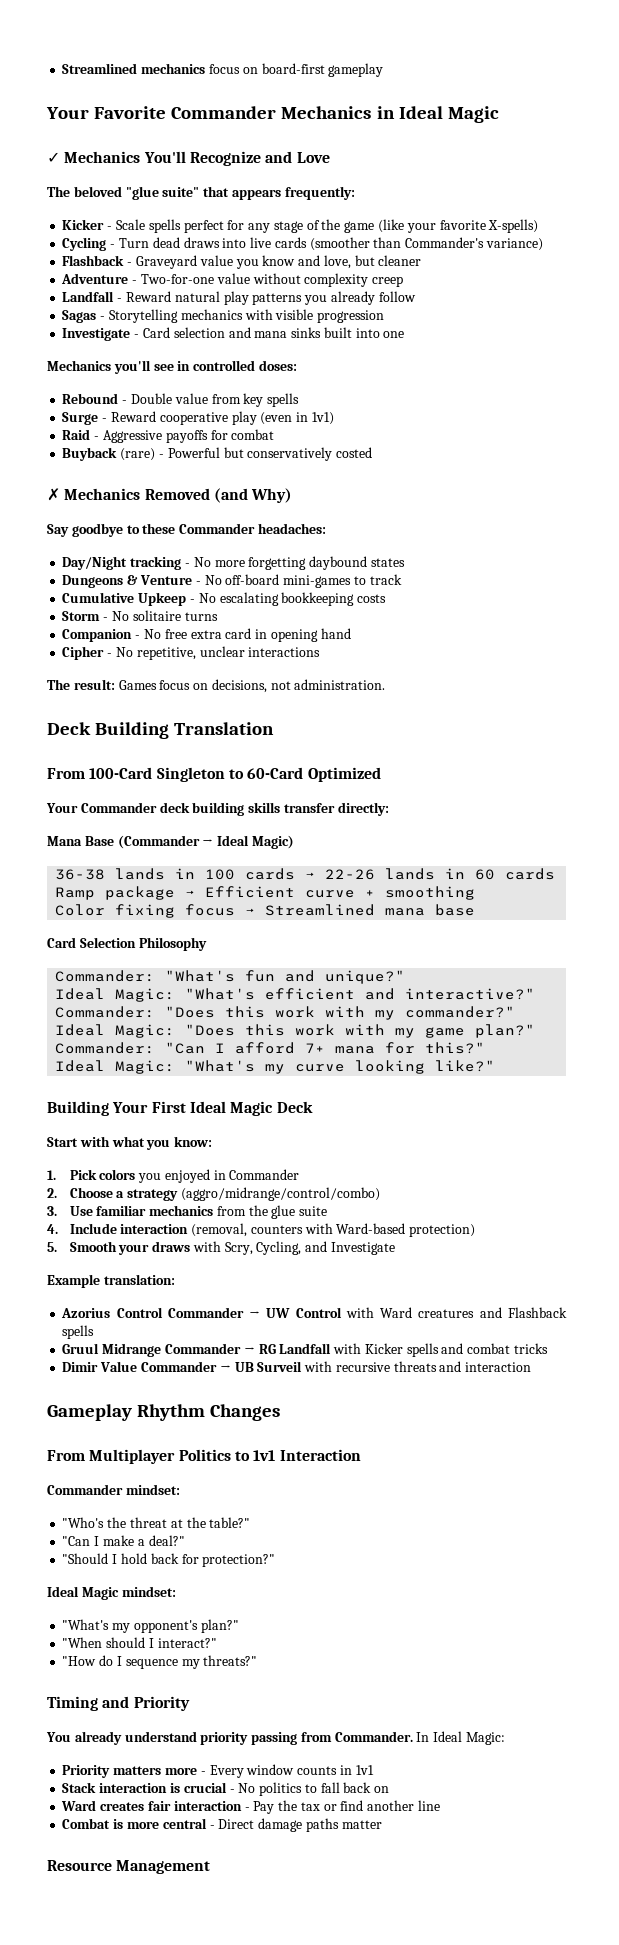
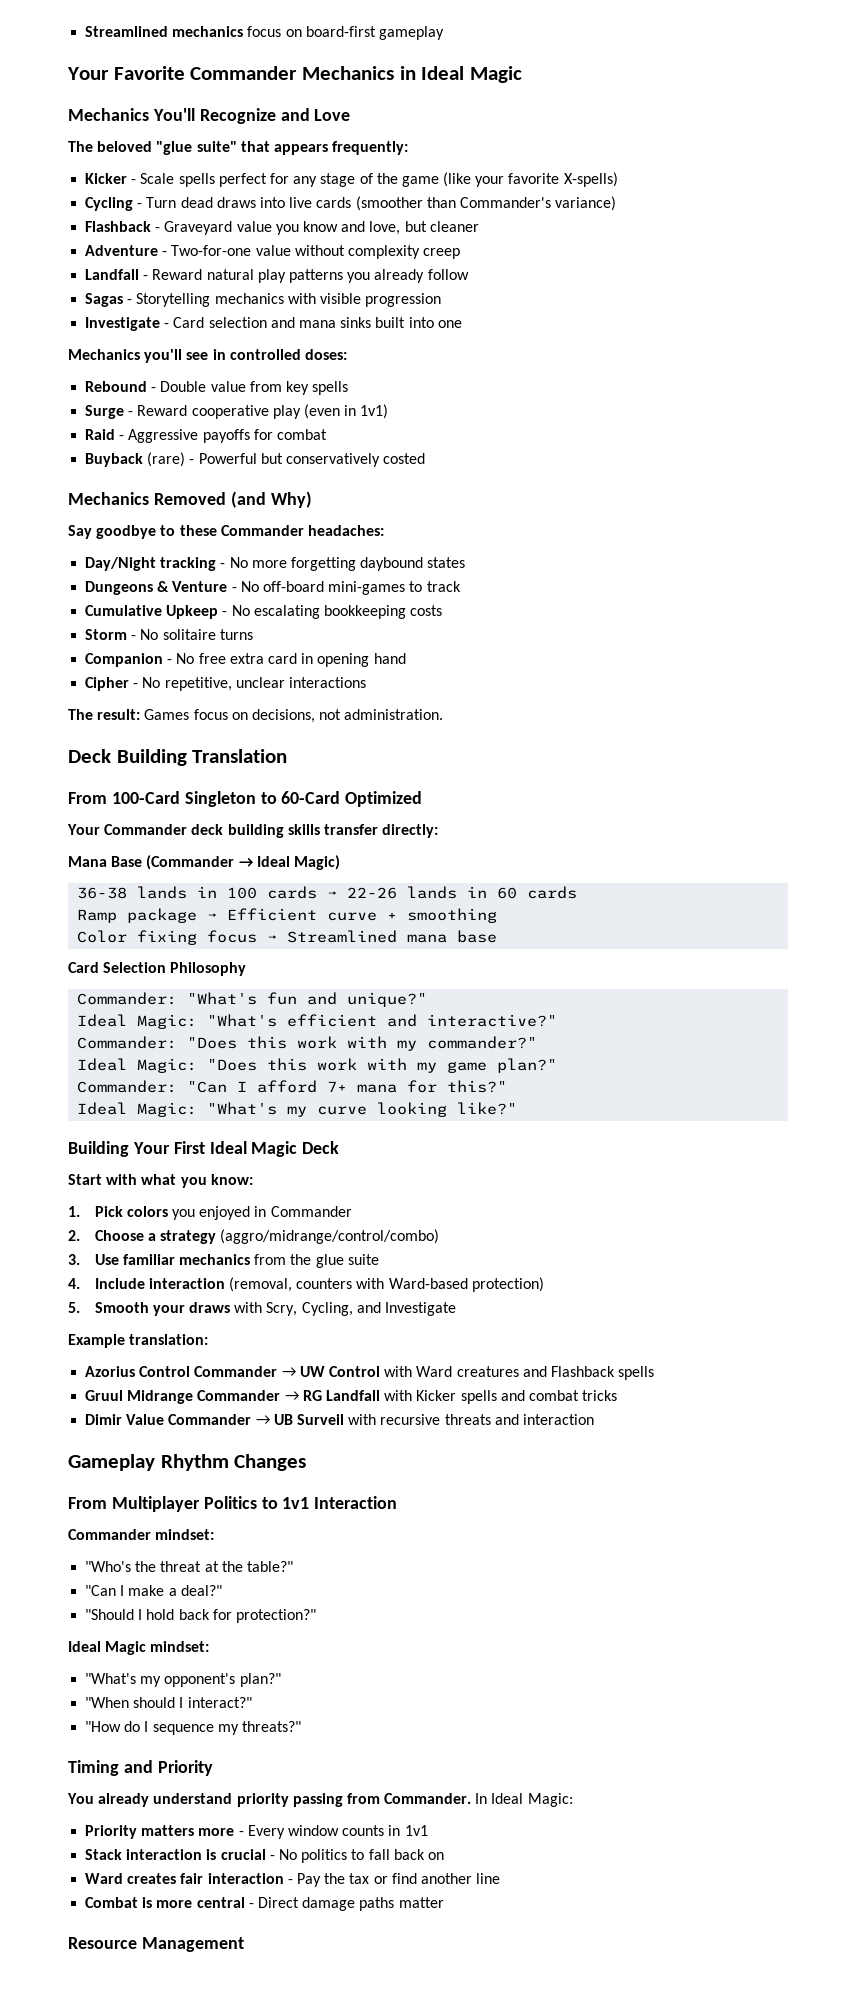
- ✓ Mechanics You'll Recognize and Love
+ Mechanics You'll Recognize and Love
- ✗ Mechanics Removed (and Why)
+ Mechanics Removed (and Why)

